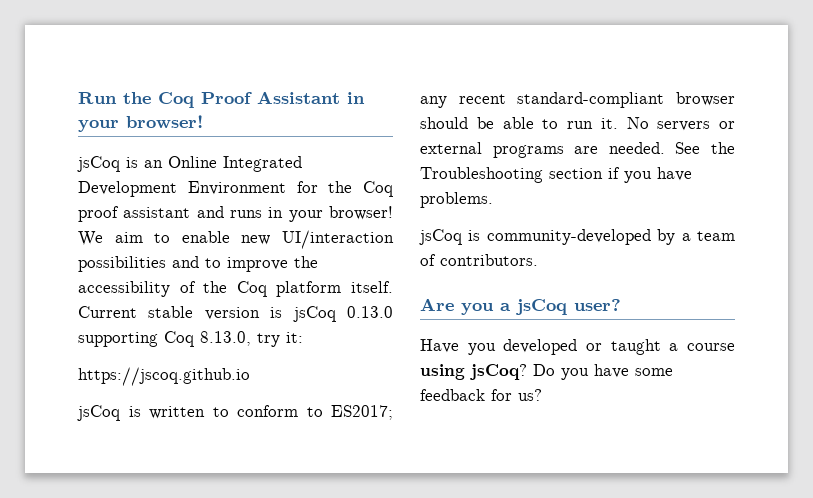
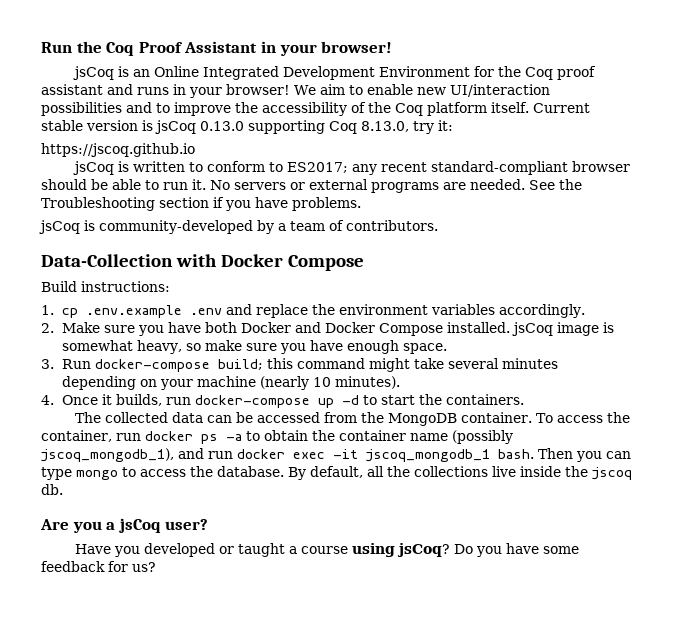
+ Data-Collection with Docker Compose
+ Build instructions:
+ 1. cp .env.example .env and replace the environment variables accordingly.
+ 2. Make sure you have both Docker and Docker Compose installed. jsCoq image is somewhat heavy, so make sure you have enough space.
+ 3. Run docker-compose build; this command might take several minutes depending on your machine (nearly 10 minutes).
+ 4. Once it builds, run docker-compose up -d to start the containers.
+ The collected data can be accessed from the MongoDB container. To access the container, run docker ps -a to obtain the container name (possibly jscoq_mongodb_1), and run docker exec -it jscoq_mongodb_1 bash. Then you can type mongo to access the database. By default, all the collections live inside the jscoq db.

